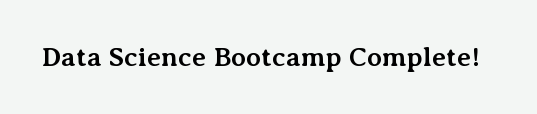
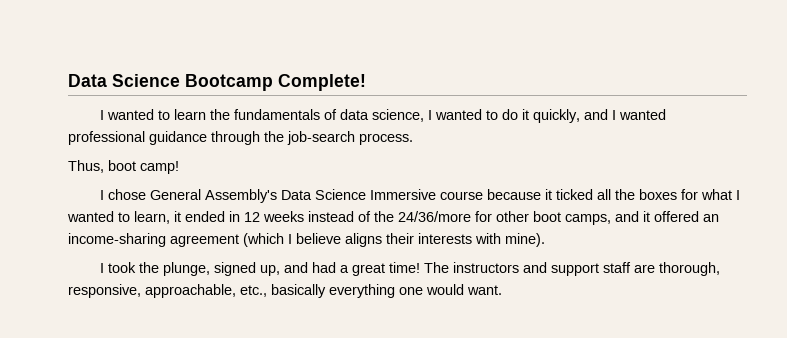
+ I wanted to learn the fundamentals of data science, I wanted to do it quickly, and I wanted professional guidance through the job-search process.
+ Thus, boot camp!
+ I chose General Assembly's Data Science Immersive course because it ticked all the boxes for what I wanted to learn, it ended in 12 weeks instead of the 24/36/more for other boot camps, and it offered an income-sharing agreement (which I believe aligns their interests with mine).
+ I took the plunge, signed up, and had a great time! The instructors and support staff are thorough, responsive, approachable, etc., basically everything one would want.

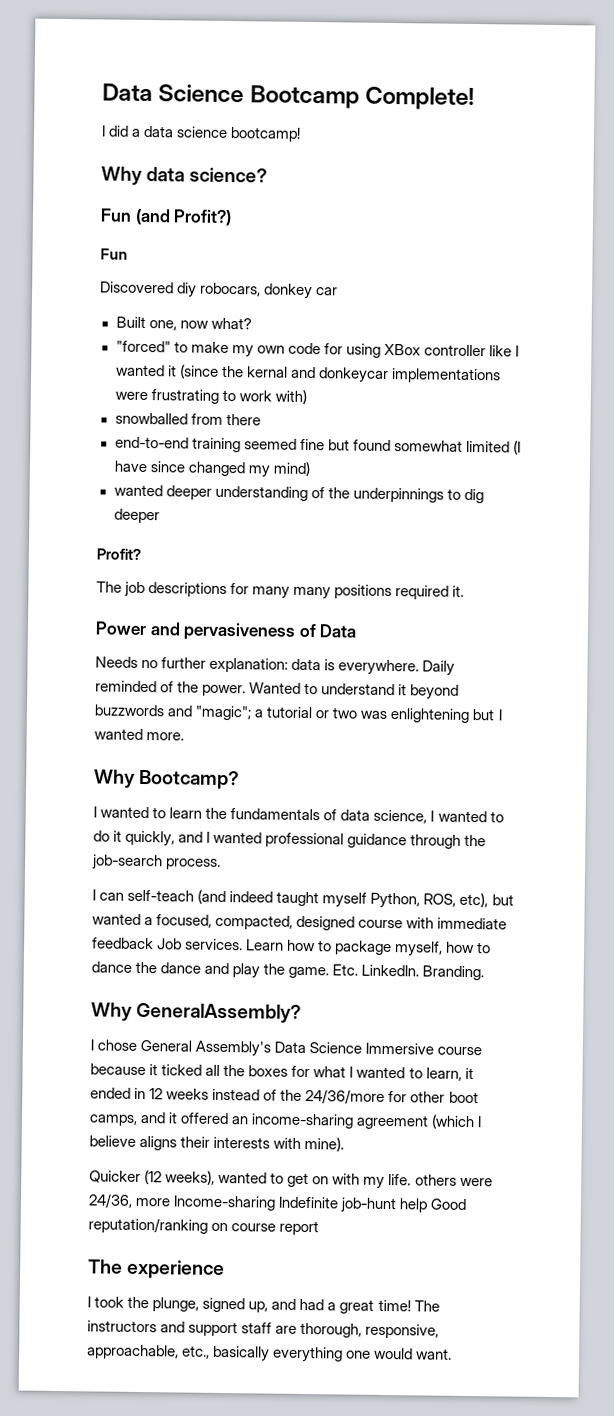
+ I did a data science bootcamp!
+ Why data science?
+ Fun (and Profit?)
+ Fun
+ Discovered diy robocars, donkey car
+ Built one, now what?
+ "forced" to make my own code for using XBox controller like I wanted it (since the kernal and donkeycar implementations were frustrating to work with)
+ snowballed from there
+ end-to-end training seemed fine but found somewhat limited (I have since changed my mind)
+ wanted deeper understanding of the underpinnings to dig deeper
+ Profit?
+ The job descriptions for many many positions required it.
+ Power and pervasiveness of Data
+ Needs no further explanation: data is everywhere. Daily reminded of the power. Wanted to understand it beyond buzzwords and "magic"; a tutorial or two was enlightening but I wanted more.
+ Why Bootcamp?
- Thus, boot camp!
+ I can self-teach (and indeed taught myself Python, ROS, etc), but wanted a focused, compacted, designed course with immediate feedback Job services. Learn how to package myself, how to dance the dance and play the game. Etc. LinkedIn. Branding.
+ Why GeneralAssembly?
+ Quicker (12 weeks), wanted to get on with my life. others were 24/36, more Income-sharing Indefinite job-hunt help Good reputation/ranking on course report
+ The experience

